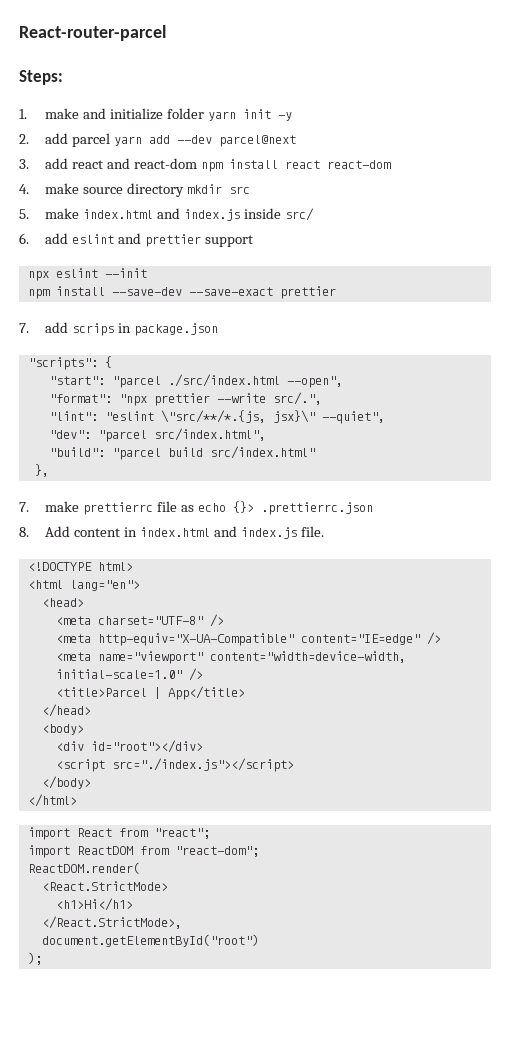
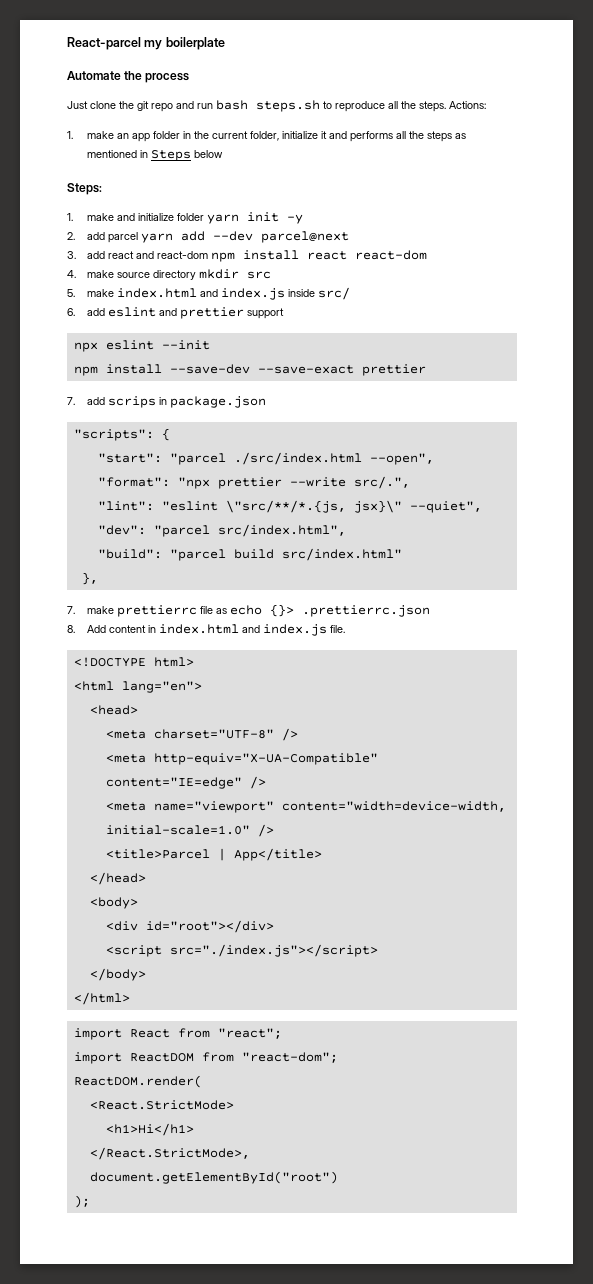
- React-router-parcel
+ React-parcel my boilerplate
+ Automate the process
+ Just clone the git repo and run bash steps.sh to reproduce all the steps. Actions:
+ 1. make an app folder in the current folder, initialize it and performs all the steps as mentioned in Steps below

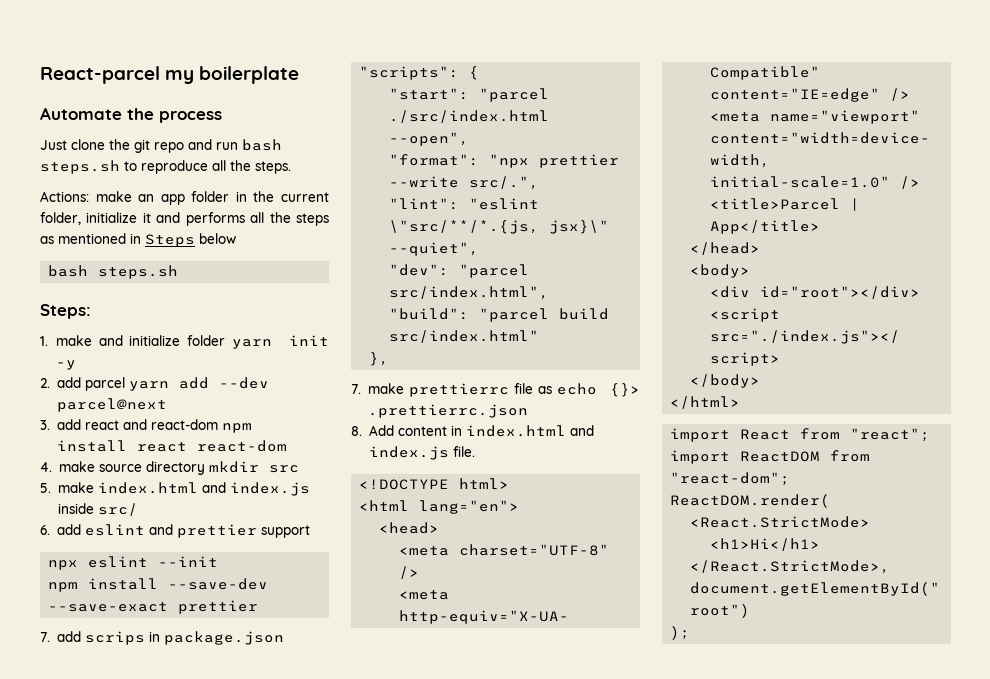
- Just clone the git repo and run bash steps.sh to reproduce all the steps. Actions:
- 1. make an app folder in the current folder, initialize it and performs all the steps as mentioned in Steps below
+ Just clone the git repo and run bash steps.sh to reproduce all the steps.
+ Actions: make an app folder in the current folder, initialize it and performs all the steps as mentioned in Steps below
+ bash steps.sh

